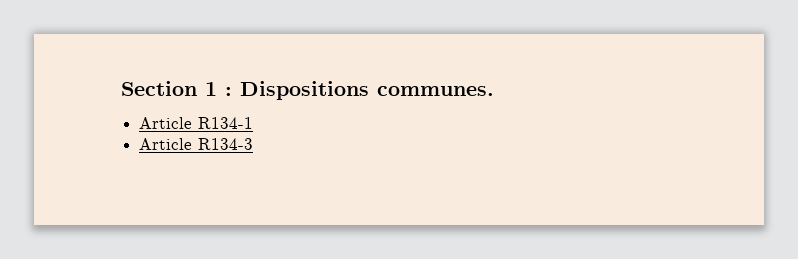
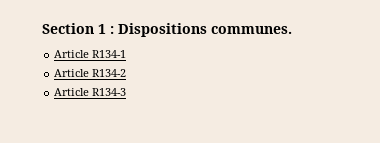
+ Article R134-2

